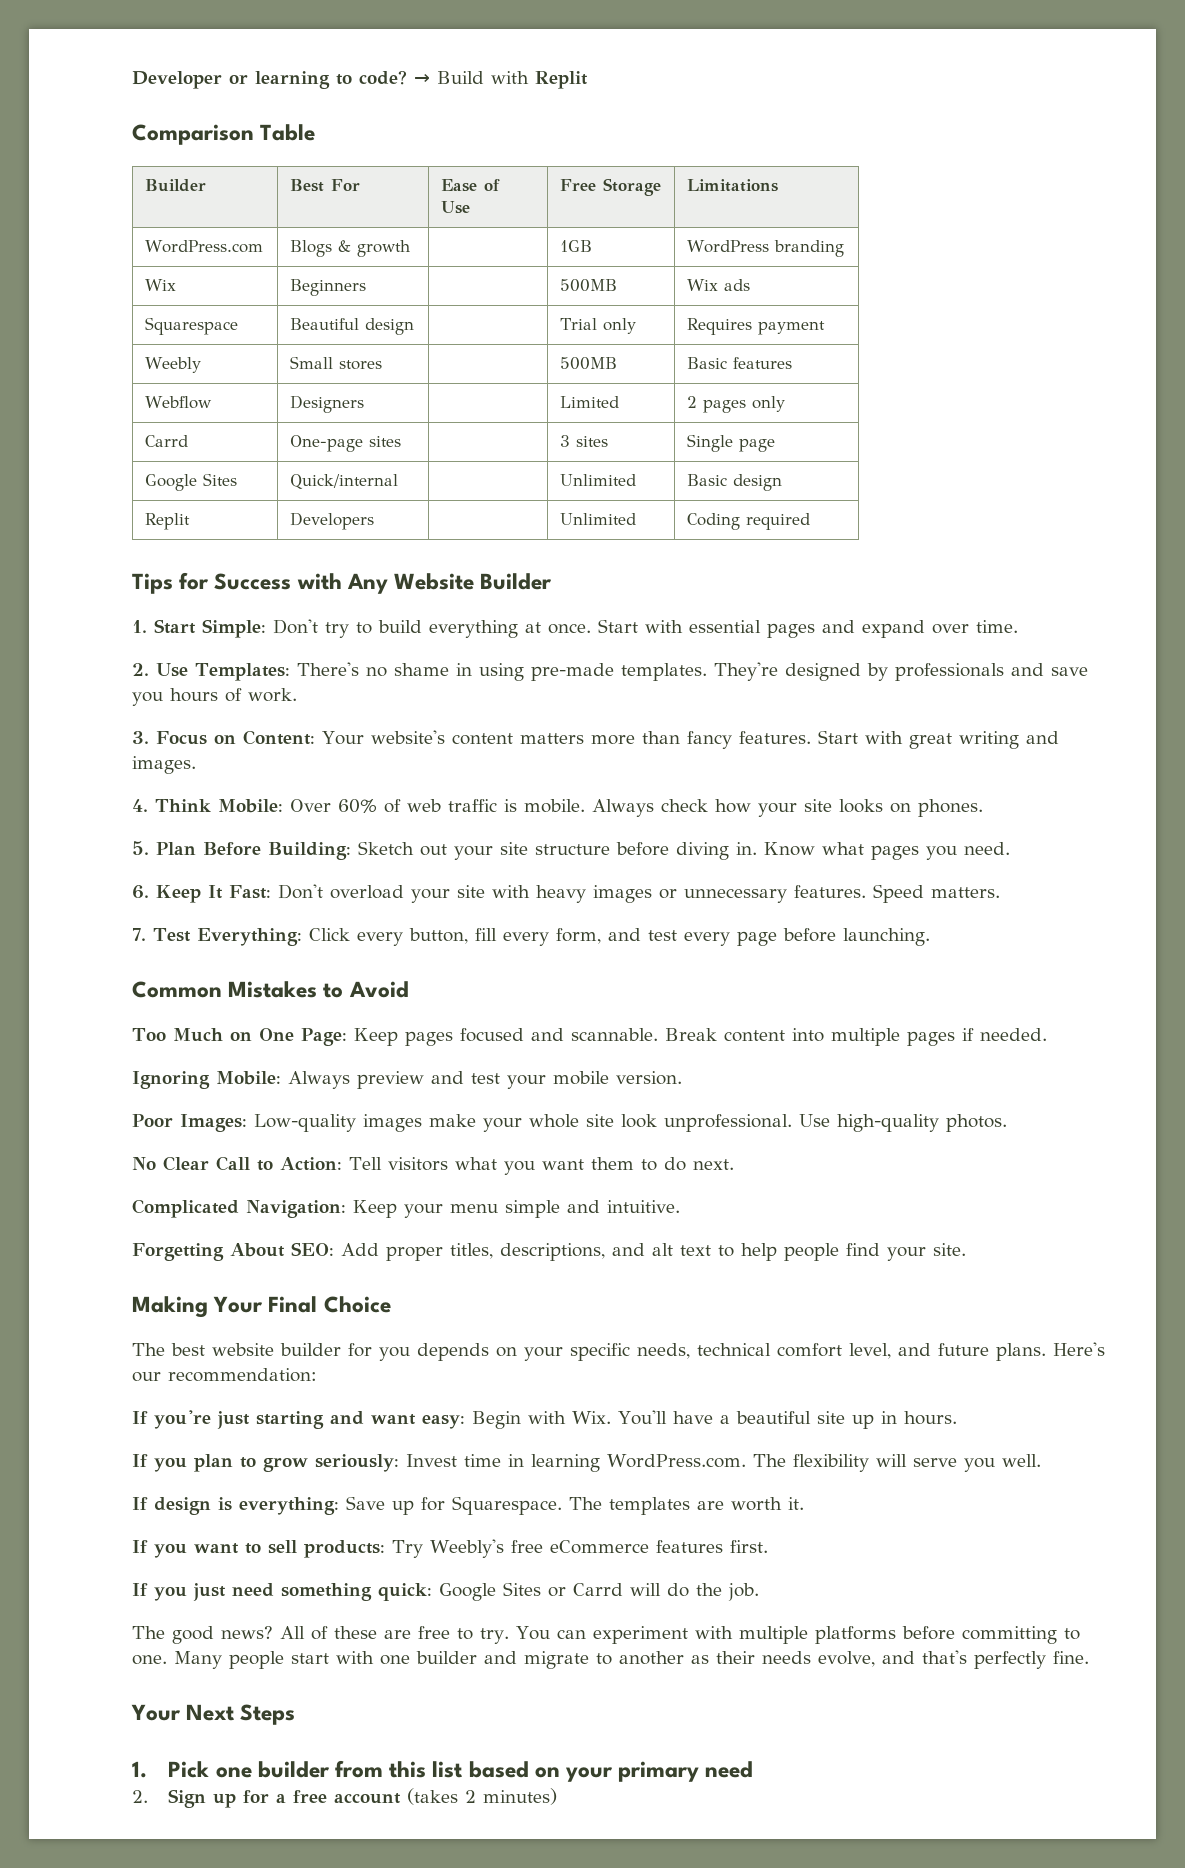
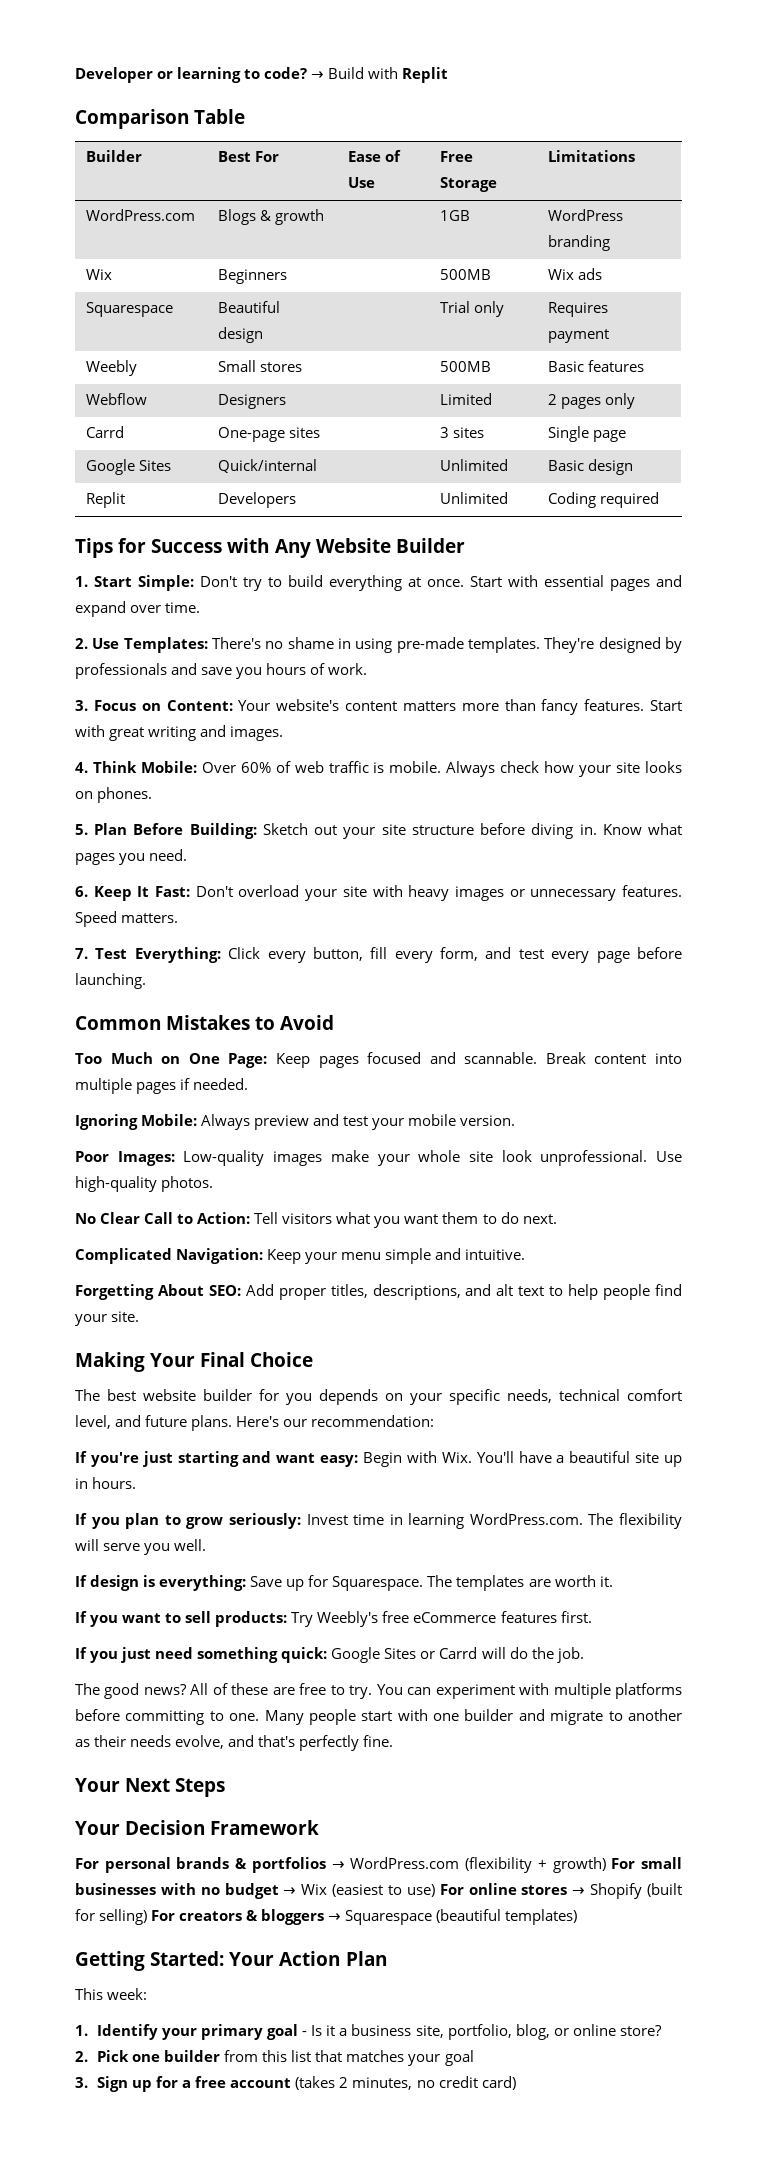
- 1. Pick one builder from this list based on your primary need
- 2. Sign up for a free account (takes 2 minutes)
+ Your Decision Framework
+ For personal brands & portfolios → WordPress.com (flexibility + growth) For small businesses with no budget → Wix (easiest to use) For online stores → Shopify (built for selling) For creators & bloggers → Squarespace (beautiful templates)
+ Getting Started: Your Action Plan
+ This week:
+ 1. Identify your primary goal - Is it a business site, portfolio, blog, or online store?
+ 2. Pick one builder from this list that matches your goal
+ 3. Sign up for a free account (takes 2 minutes, no credit card)

